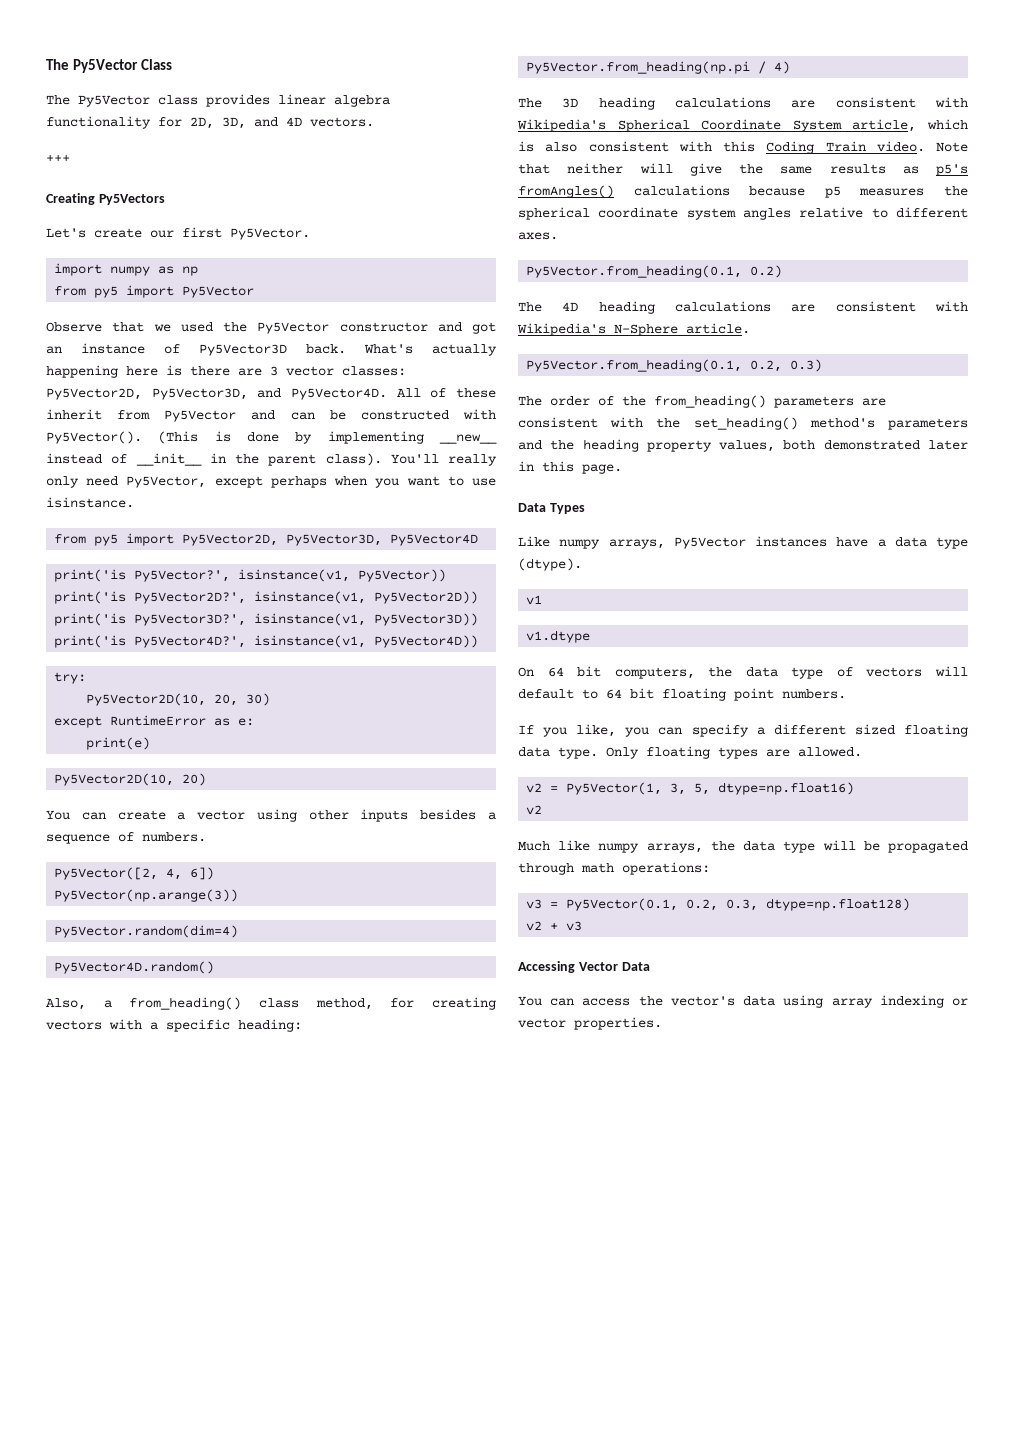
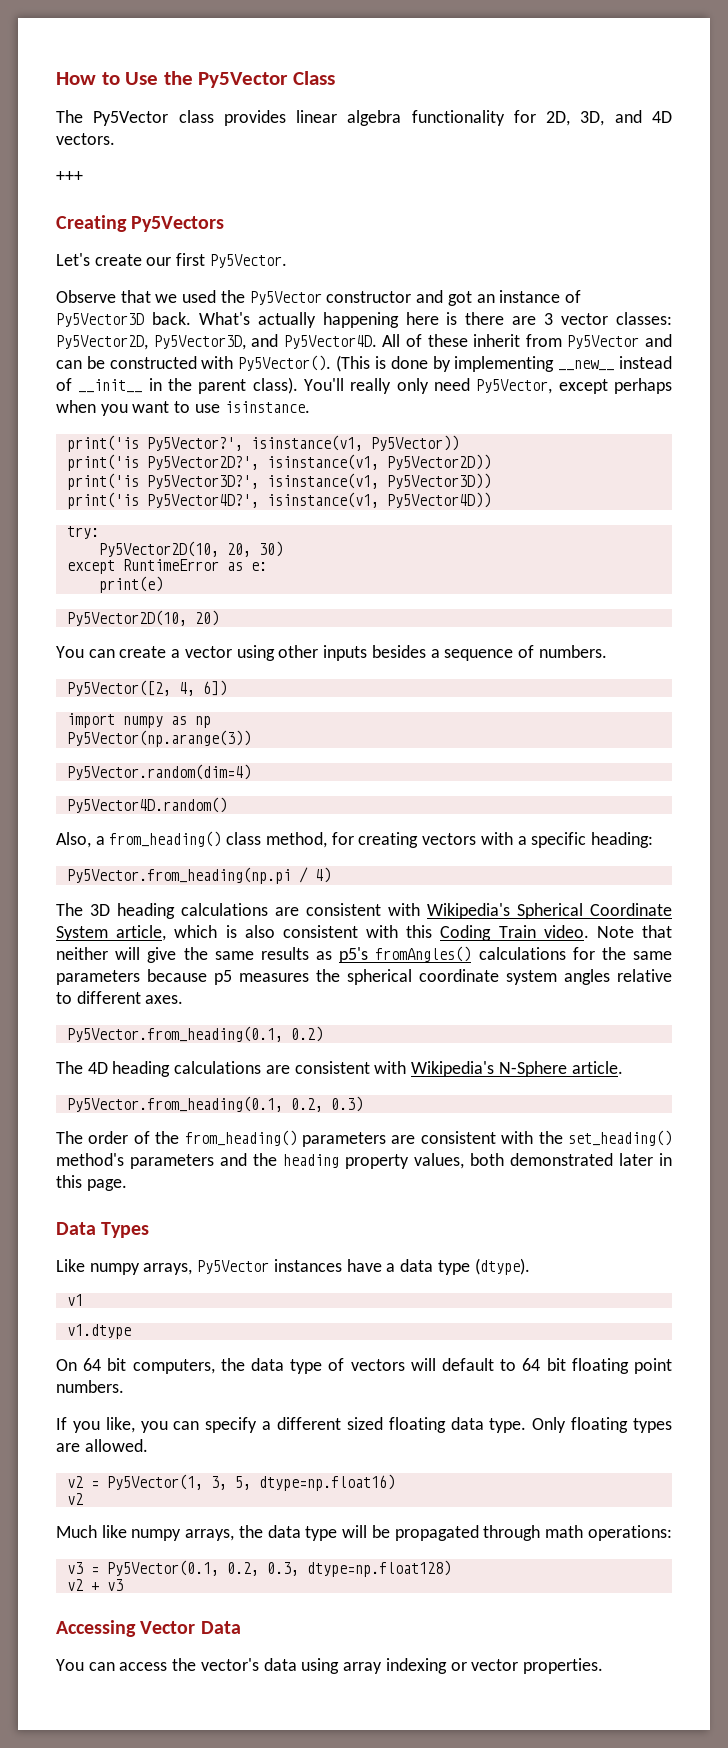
- The Py5Vector Class
+ How to Use the Py5Vector Class
- import numpy as np
- from py5 import Py5Vector
- from py5 import Py5Vector2D, Py5Vector3D, Py5Vector4D
+ import numpy as np
- Note that neither will give the same results as p5's fromAngles() calculations because p5 measures the spherical coordinate system angles relative to different axes.
+ Note that neither will give the same results as p5's fromAngles() calculations for the same parameters because p5 measures the spherical coordinate system angles relative to different axes.

